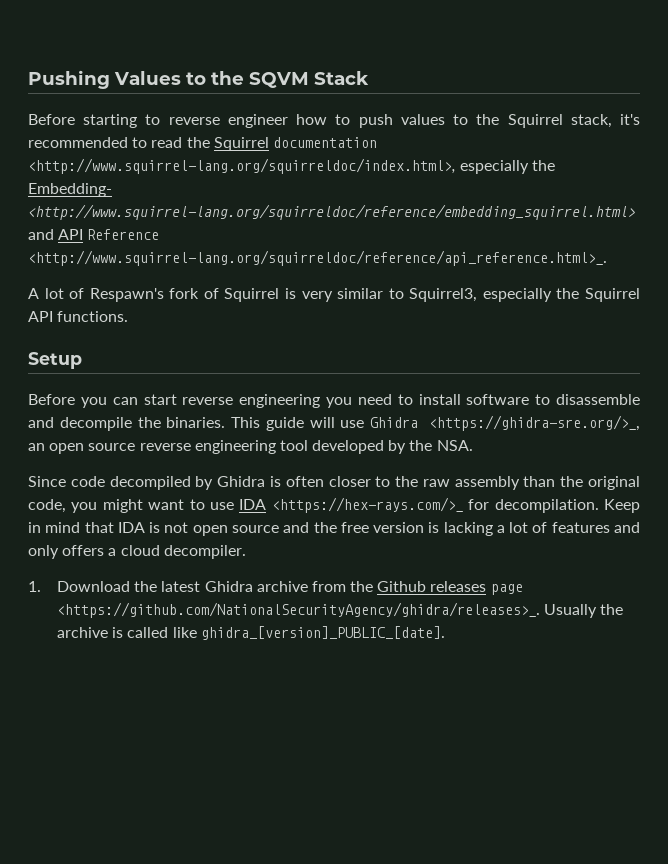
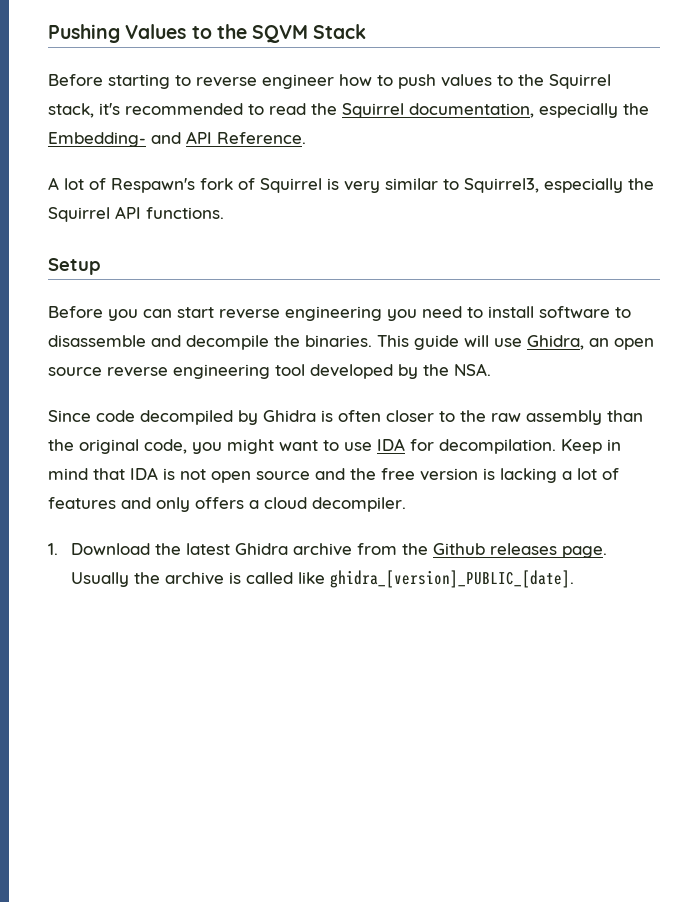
- Before starting to reverse engineer how to push values to the Squirrel stack, it's recommended to read the Squirrel documentation <http://www.squirrel-lang.org/squirreldoc/index.html>, especially the Embedding- <http://www.squirrel-lang.org/squirreldoc/reference/embedding_squirrel.html> and API Reference <http://www.squirrel-lang.org/squirreldoc/reference/api_reference.html>_.
+ Before starting to reverse engineer how to push values to the Squirrel stack, it's recommended to read the Squirrel documentation, especially the Embedding- and API Reference.
- This guide will use Ghidra <https://ghidra-sre.org/>_, an open source reverse engineering tool developed by the NSA.
+ This guide will use Ghidra, an open source reverse engineering tool developed by the NSA.
- Since code decompiled by Ghidra is often closer to the raw assembly than the original code, you might want to use IDA <https://hex-rays.com/>_ for decompilation.
+ Since code decompiled by Ghidra is often closer to the raw assembly than the original code, you might want to use IDA for decompilation.
- 1. Download the latest Ghidra archive from the Github releases page <https://github.com/NationalSecurityAgency/ghidra/releases>_. Usually the archive is called like ghidra_[version]_PUBLIC_[date].
+ 1. Download the latest Ghidra archive from the Github releases page. Usually the archive is called like ghidra_[version]_PUBLIC_[date].

